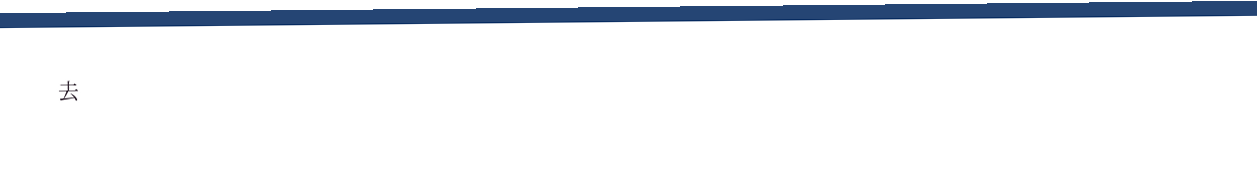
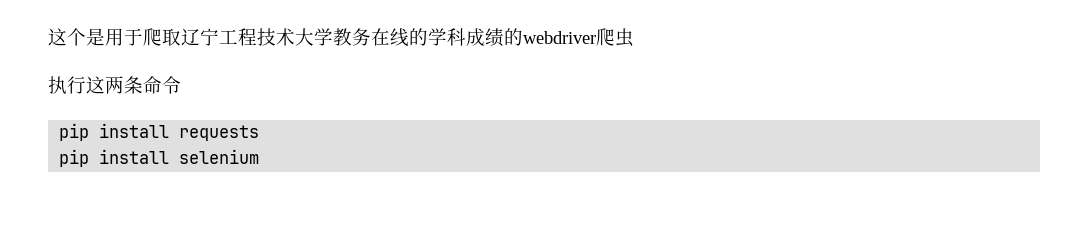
- 去
+ 这个是用于爬取辽宁工程技术大学教务在线的学科成绩的webdriver爬虫
+ 执行这两条命令
+ pip install requests
+ pip install selenium

